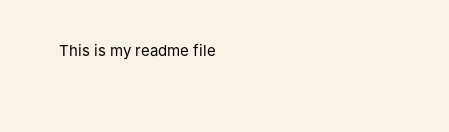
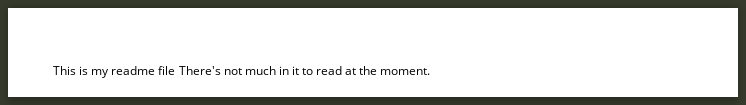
- This is my readme file
+ This is my readme file There's not much in it to read at the moment.

